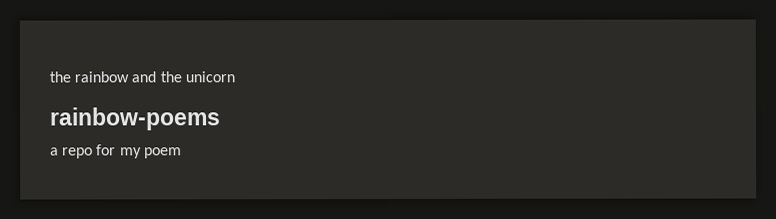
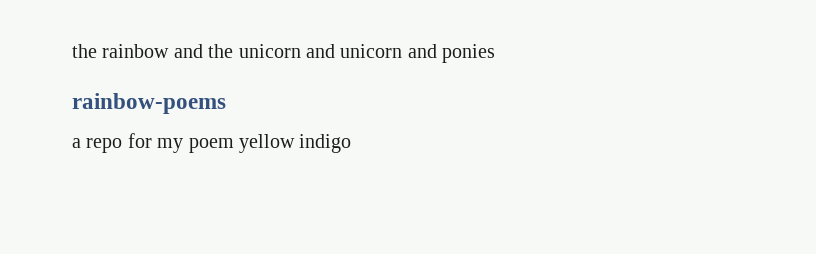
- the rainbow and the unicorn
+ the rainbow and the unicorn and unicorn and ponies
- a repo for my poem
+ a repo for my poem yellow indigo

